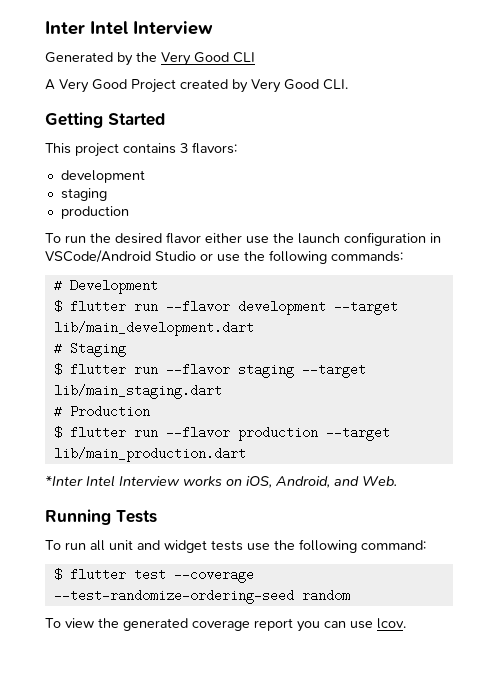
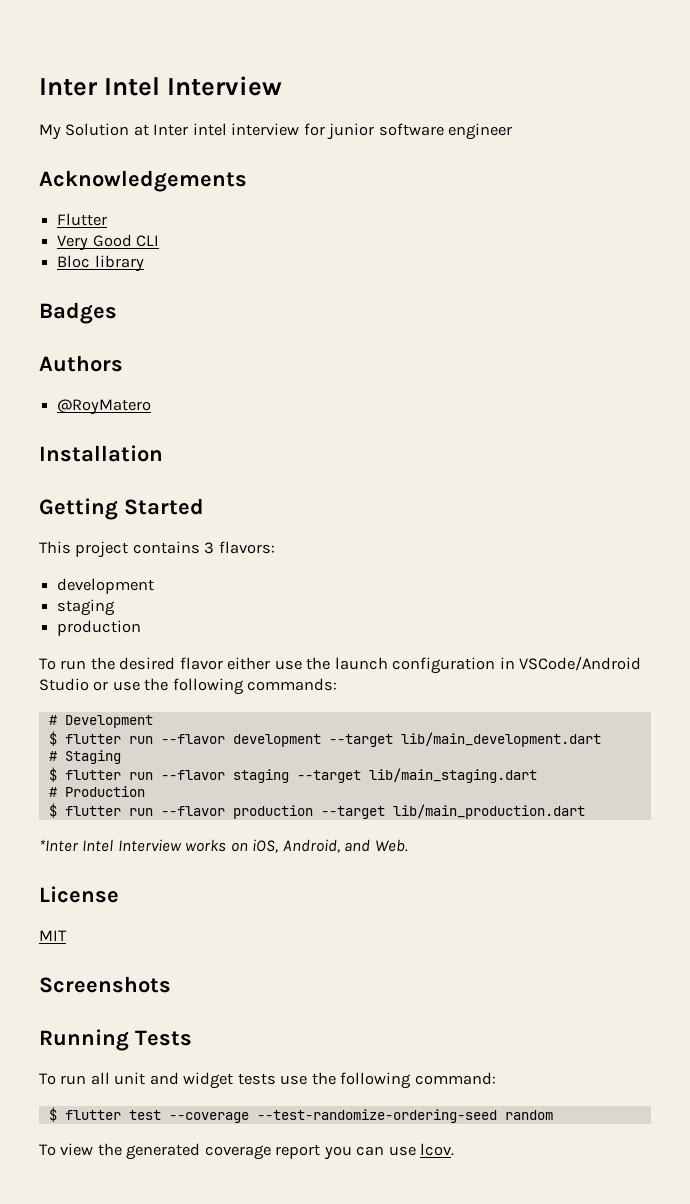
- Generated by the Very Good CLI
- A Very Good Project created by Very Good CLI.
+ My Solution at Inter intel interview for junior software engineer
+ Acknowledgements
+ Flutter
+ Very Good CLI
+ Bloc library
+ Badges
+ Authors
+ @RoyMatero
+ Installation
+ License
+ MIT
+ Screenshots

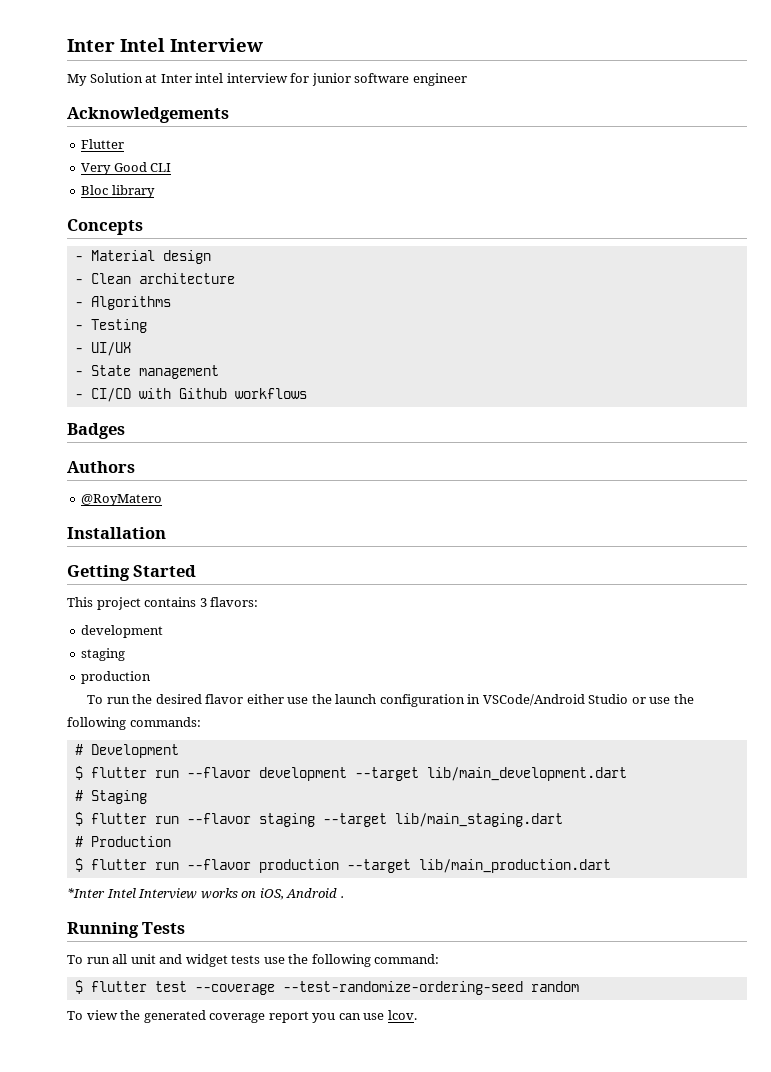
+ Concepts
+ - Material design
+ - Clean architecture
+ - Algorithms
+ - Testing
+ - UI/UX
+ - State management
+ - CI/CD with Github workflows
- *Inter Intel Interview works on iOS, Android, and Web.
- License
- MIT
- Screenshots
+ *Inter Intel Interview works on iOS, Android .

